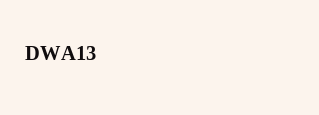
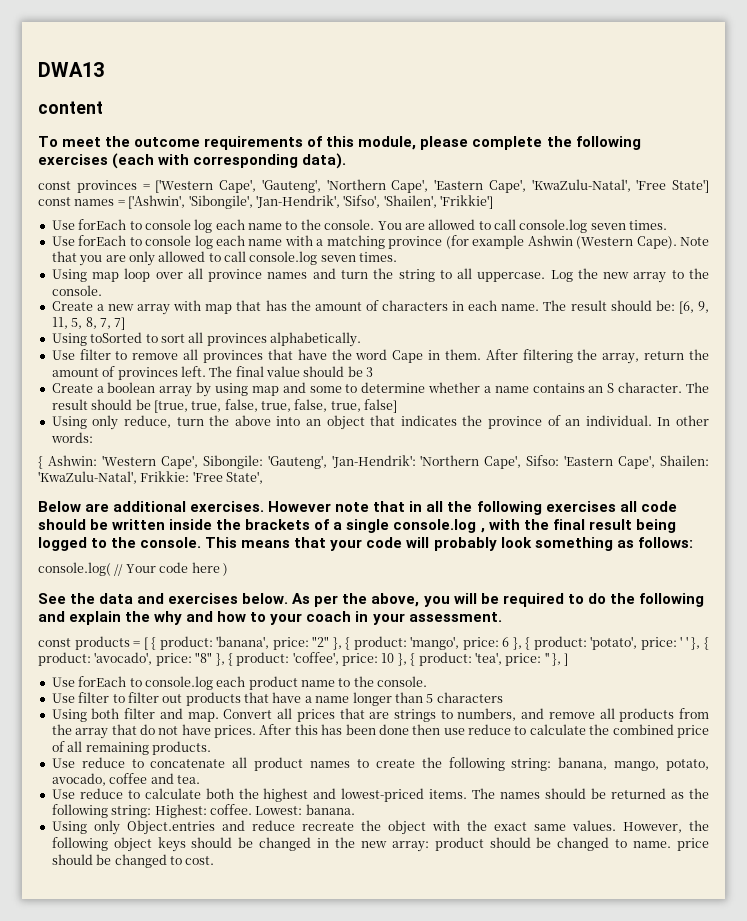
+ content
+ To meet the outcome requirements of this module, please complete the following exercises (each with corresponding data).
+ const provinces = ['Western Cape', 'Gauteng', 'Northern Cape', 'Eastern Cape', 'KwaZulu-Natal', 'Free State'] const names = ['Ashwin', 'Sibongile', 'Jan-Hendrik', 'Sifso', 'Shailen', 'Frikkie']
+ Use forEach to console log each name to the console. You are allowed to call console.log seven times.
+ Use forEach to console log each name with a matching province (for example Ashwin (Western Cape). Note that you are only allowed to call console.log seven times.
+ Using map loop over all province names and turn the string to all uppercase. Log the new array to the console.
+ Create a new array with map that has the amount of characters in each name. The result should be: [6, 9, 11, 5, 8, 7, 7]
+ Using toSorted to sort all provinces alphabetically.
+ Use filter to remove all provinces that have the word Cape in them. After filtering the array, return the amount of provinces left. The final value should be 3
+ Create a boolean array by using map and some to determine whether a name contains an S character. The result should be [true, true, false, true, false, true, false]
+ Using only reduce, turn the above into an object that indicates the province of an individual. In other words:
+ { Ashwin: 'Western Cape', Sibongile: 'Gauteng', 'Jan-Hendrik': 'Northern Cape', Sifso: 'Eastern Cape', Shailen: 'KwaZulu-Natal', Frikkie: 'Free State',
+ Below are additional exercises. However note that in all the following exercises all code should be written inside the brackets of a single console.log , with the final result being logged to the console. This means that your code will probably look something as follows:
+ console.log( // Your code here )
+ See the data and exercises below. As per the above, you will be required to do the following and explain the why and how to your coach in your assessment.
+ const products = [ { product: 'banana', price: "2" }, { product: 'mango', price: 6 }, { product: 'potato', price: ' ' }, { product: 'avocado', price: "8" }, { product: 'coffee', price: 10 }, { product: 'tea', price: '' }, ]
+ Use forEach to console.log each product name to the console.
+ Use filter to filter out products that have a name longer than 5 characters
+ Using both filter and map. Convert all prices that are strings to numbers, and remove all products from the array that do not have prices. After this has been done then use reduce to calculate the combined price of all remaining products.
+ Use reduce to concatenate all product names to create the following string: banana, mango, potato, avocado, coffee and tea.
+ Use reduce to calculate both the highest and lowest-priced items. The names should be returned as the following string: Highest: coffee. Lowest: banana.
+ Using only Object.entries and reduce recreate the object with the exact same values. However, the following object keys should be changed in the new array: product should be changed to name. price should be changed to cost.

